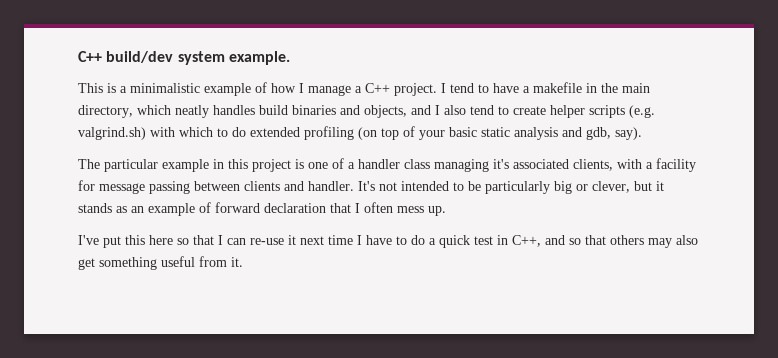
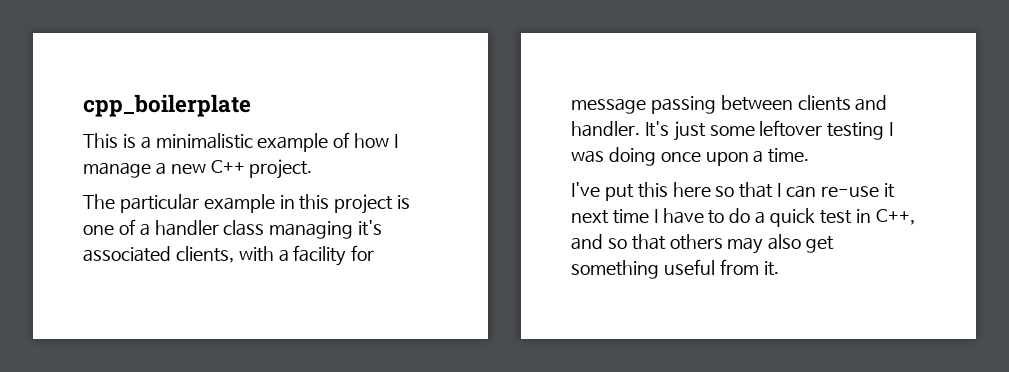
- C++ build/dev system example.
+ cpp_boilerplate
- This is a minimalistic example of how I manage a C++ project. I tend to have a makefile in the main directory, which neatly handles build binaries and objects, and I also tend to create helper scripts (e.g. valgrind.sh) with which to do extended profiling (on top of your basic static analysis and gdb, say).
+ This is a minimalistic example of how I manage a new C++ project.
- It's not intended to be particularly big or clever, but it stands as an example of forward declaration that I often mess up.
+ It's just some leftover testing I was doing once upon a time.

